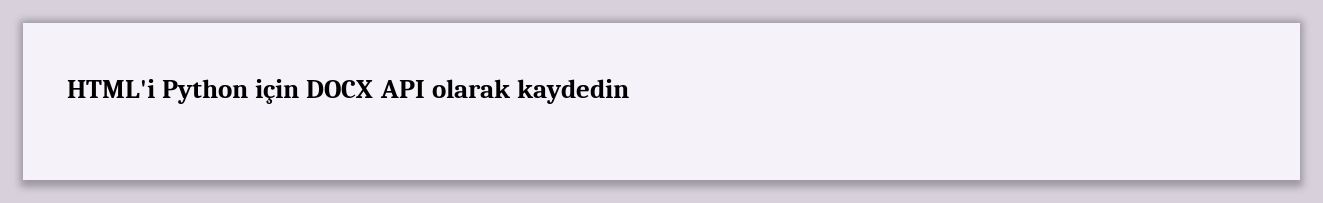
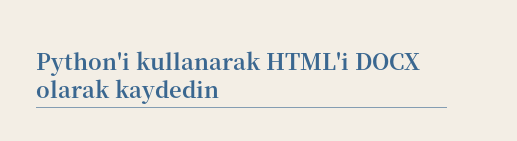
- HTML'i Python için DOCX API olarak kaydedin
+ Python'i kullanarak HTML'i DOCX olarak kaydedin

